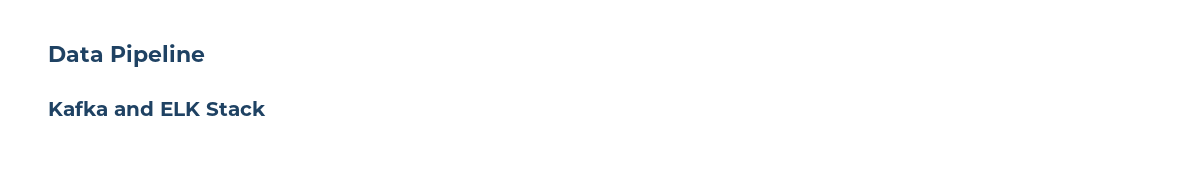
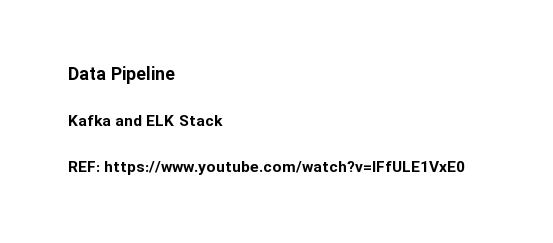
+ REF: https://www.youtube.com/watch?v=IFfULE1VxE0

